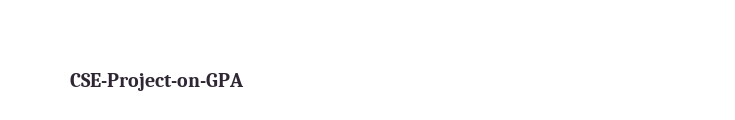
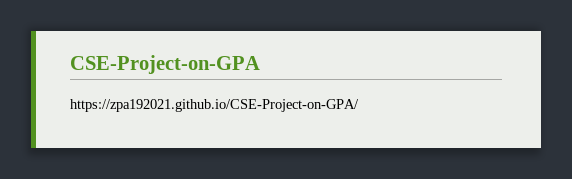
+ https://zpa192021.github.io/CSE-Project-on-GPA/

